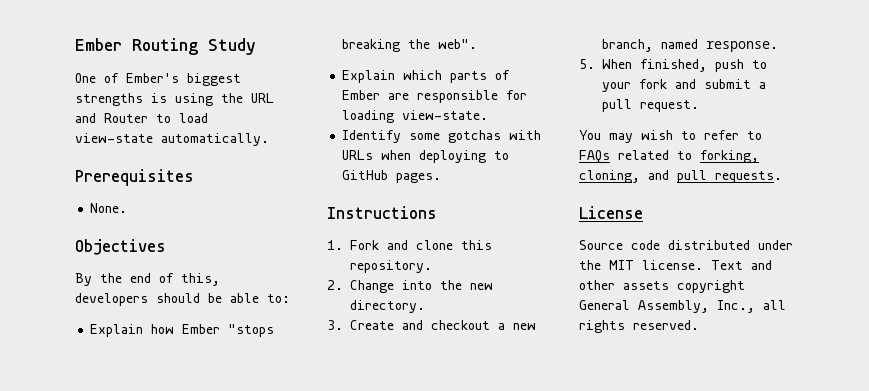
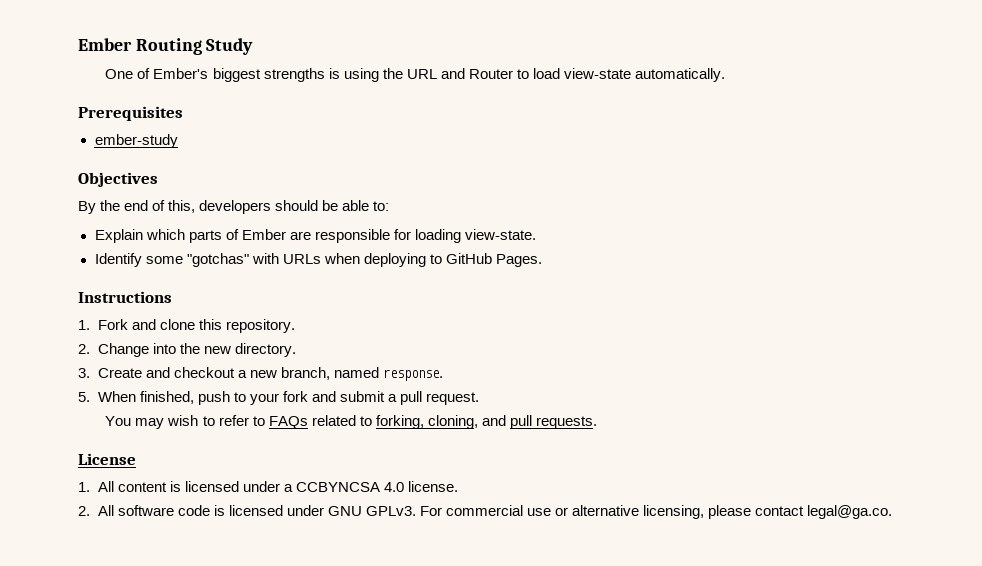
- None.
+ ember-study
- Explain how Ember "stops breaking the web".
- Identify some gotchas with URLs when deploying to GitHub pages.
+ Identify some "gotchas" with URLs when deploying to GitHub Pages.
- Source code distributed under the MIT license. Text and other assets copyright General Assembly, Inc., all rights reserved.
+ 1. All content is licensed under a CCBYNCSA 4.0 license.
+ 2. All software code is licensed under GNU GPLv3. For commercial use or alternative licensing, please contact legal@ga.co.

